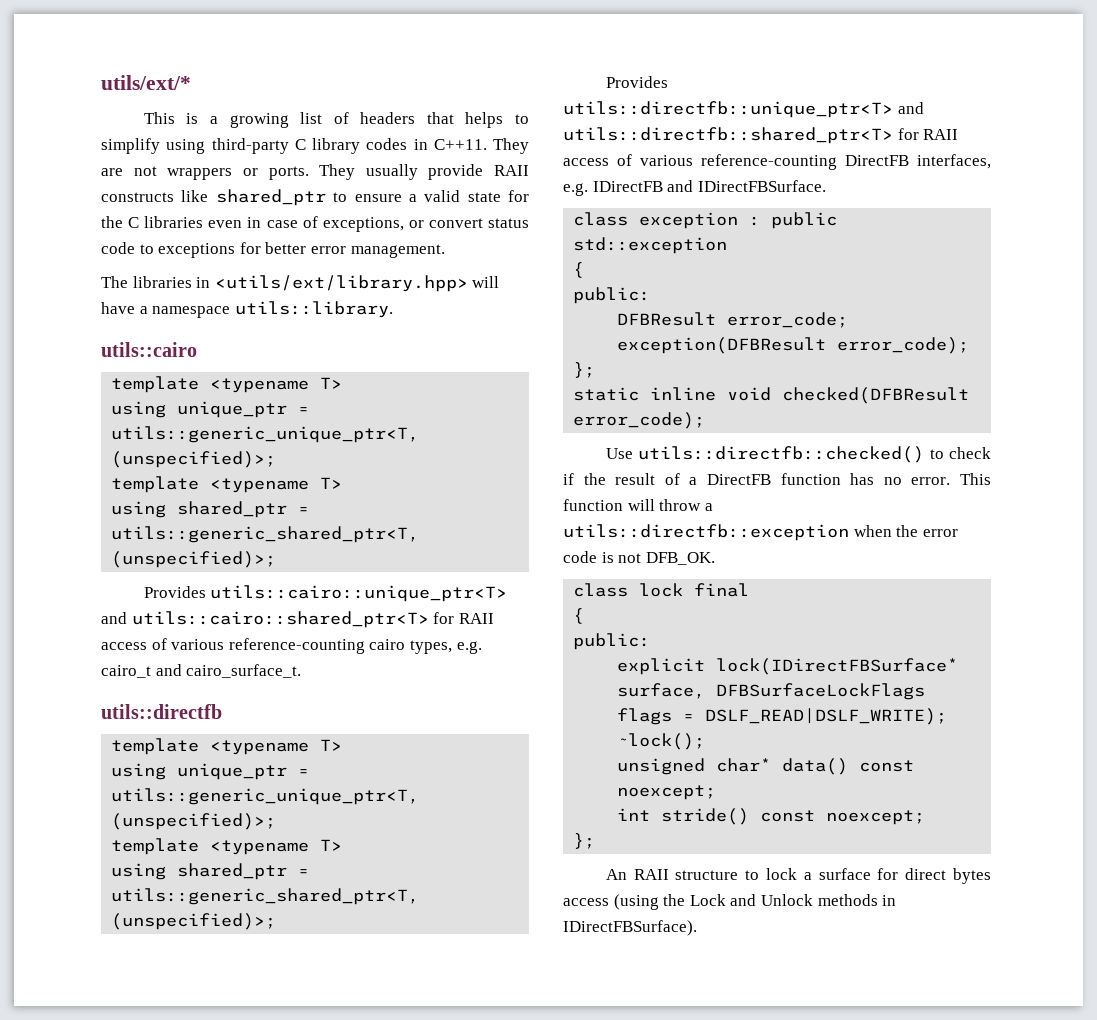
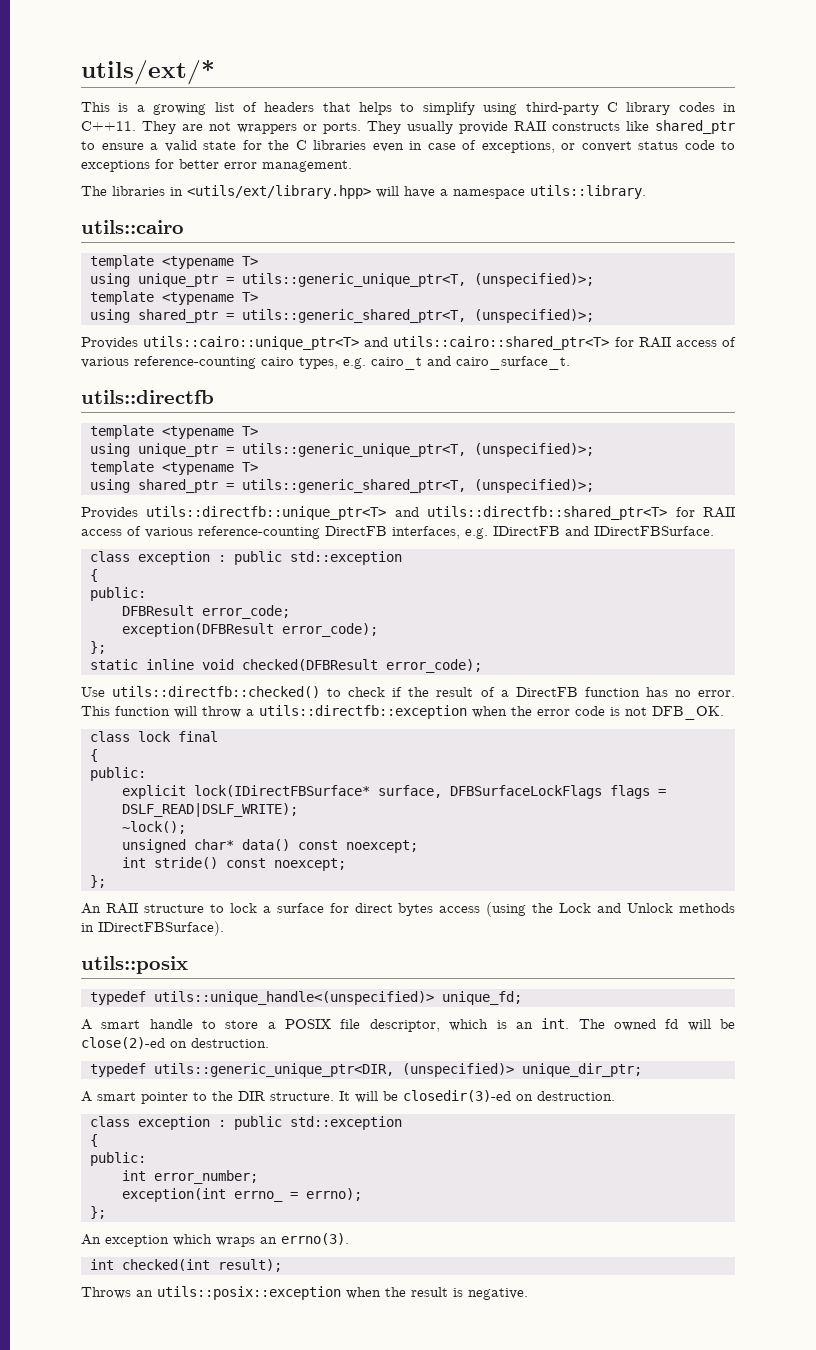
+ utils::posix
+ typedef utils::unique_handle<(unspecified)> unique_fd;
+ A smart handle to store a POSIX file descriptor, which is an int. The owned fd will be close(2)-ed on destruction.
+ typedef utils::generic_unique_ptr<DIR, (unspecified)> unique_dir_ptr;
+ A smart pointer to the DIR structure. It will be closedir(3)-ed on destruction.
+ class exception : public std::exception
+ {
+ public:
+ int error_number;
+ exception(int errno_ = errno);
+ };
+ An exception which wraps an errno(3).
+ int checked(int result);
+ Throws an utils::posix::exception when the result is negative.

